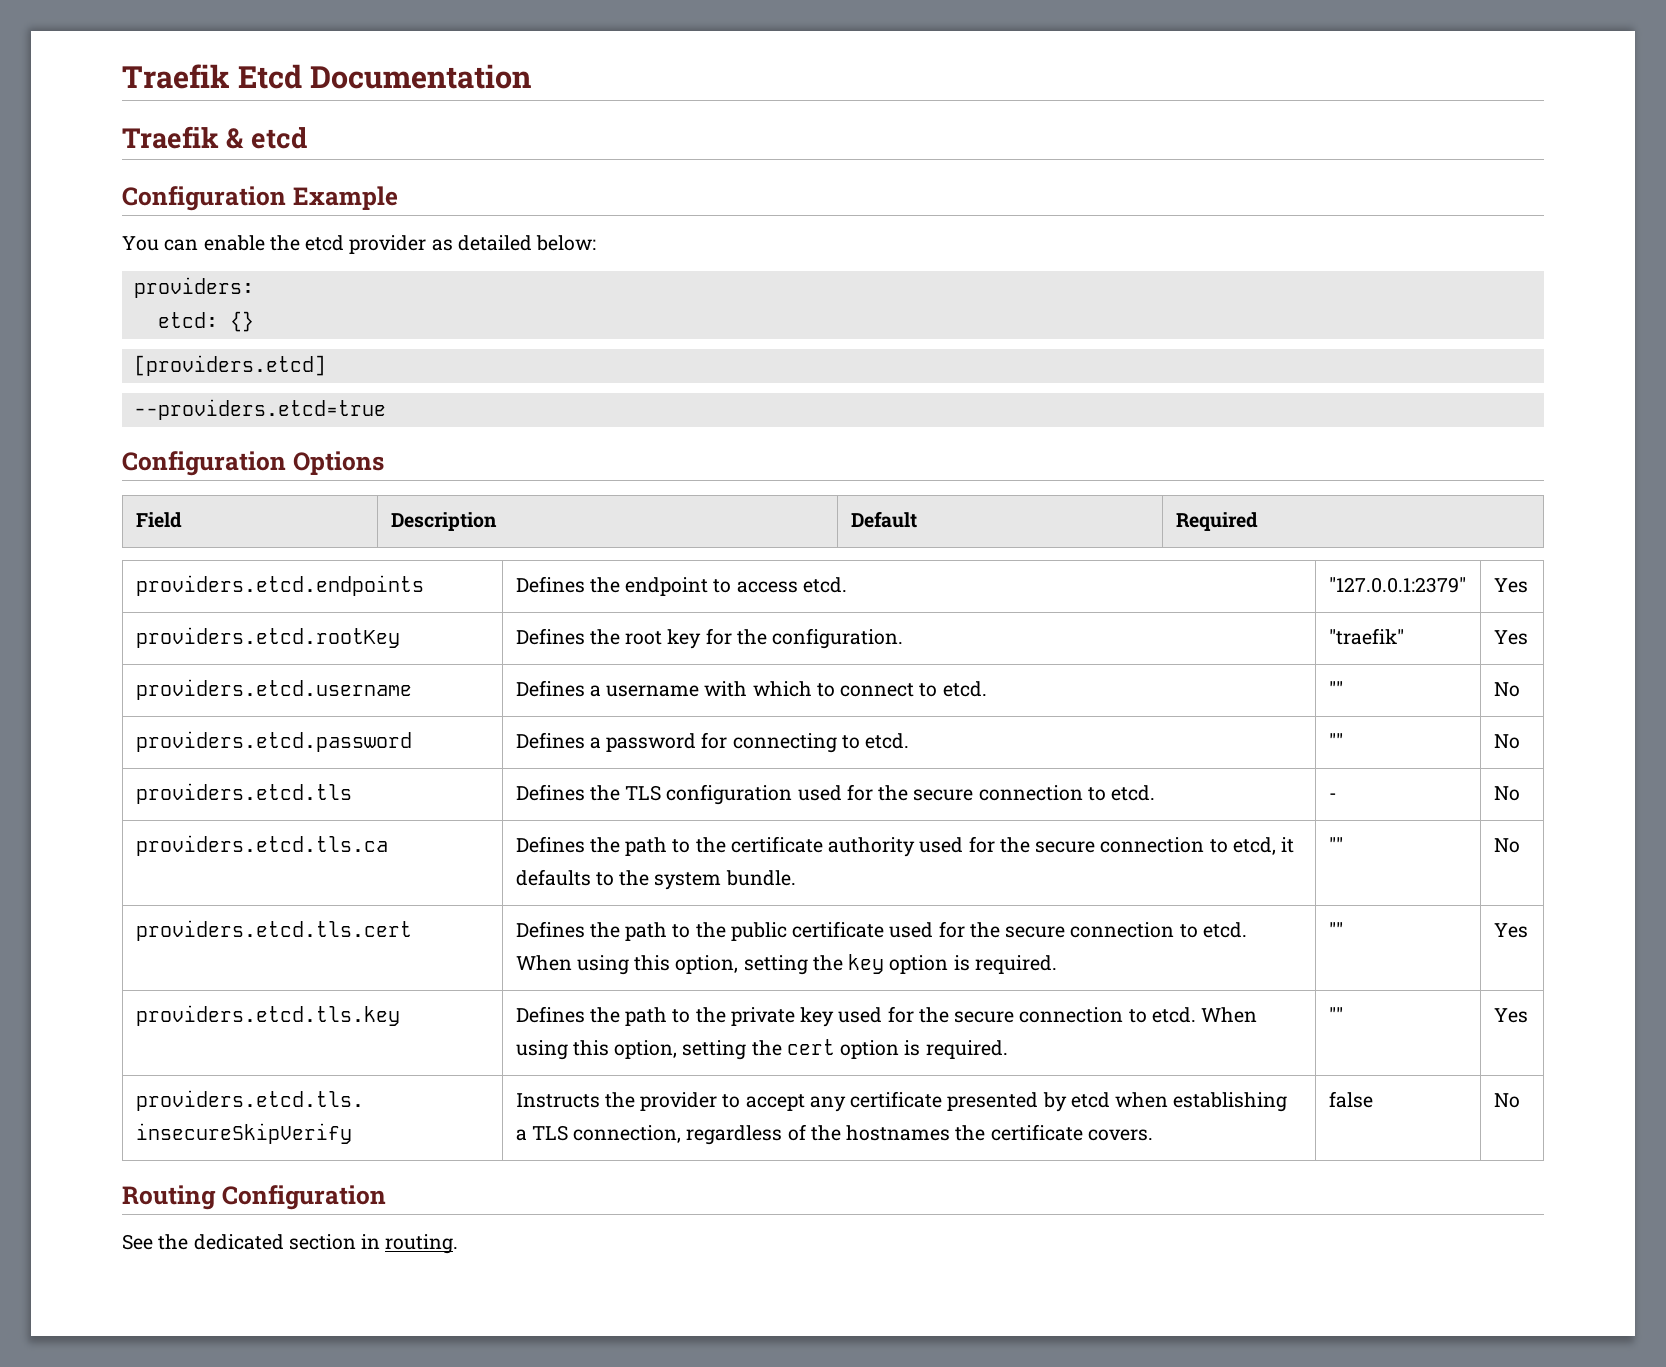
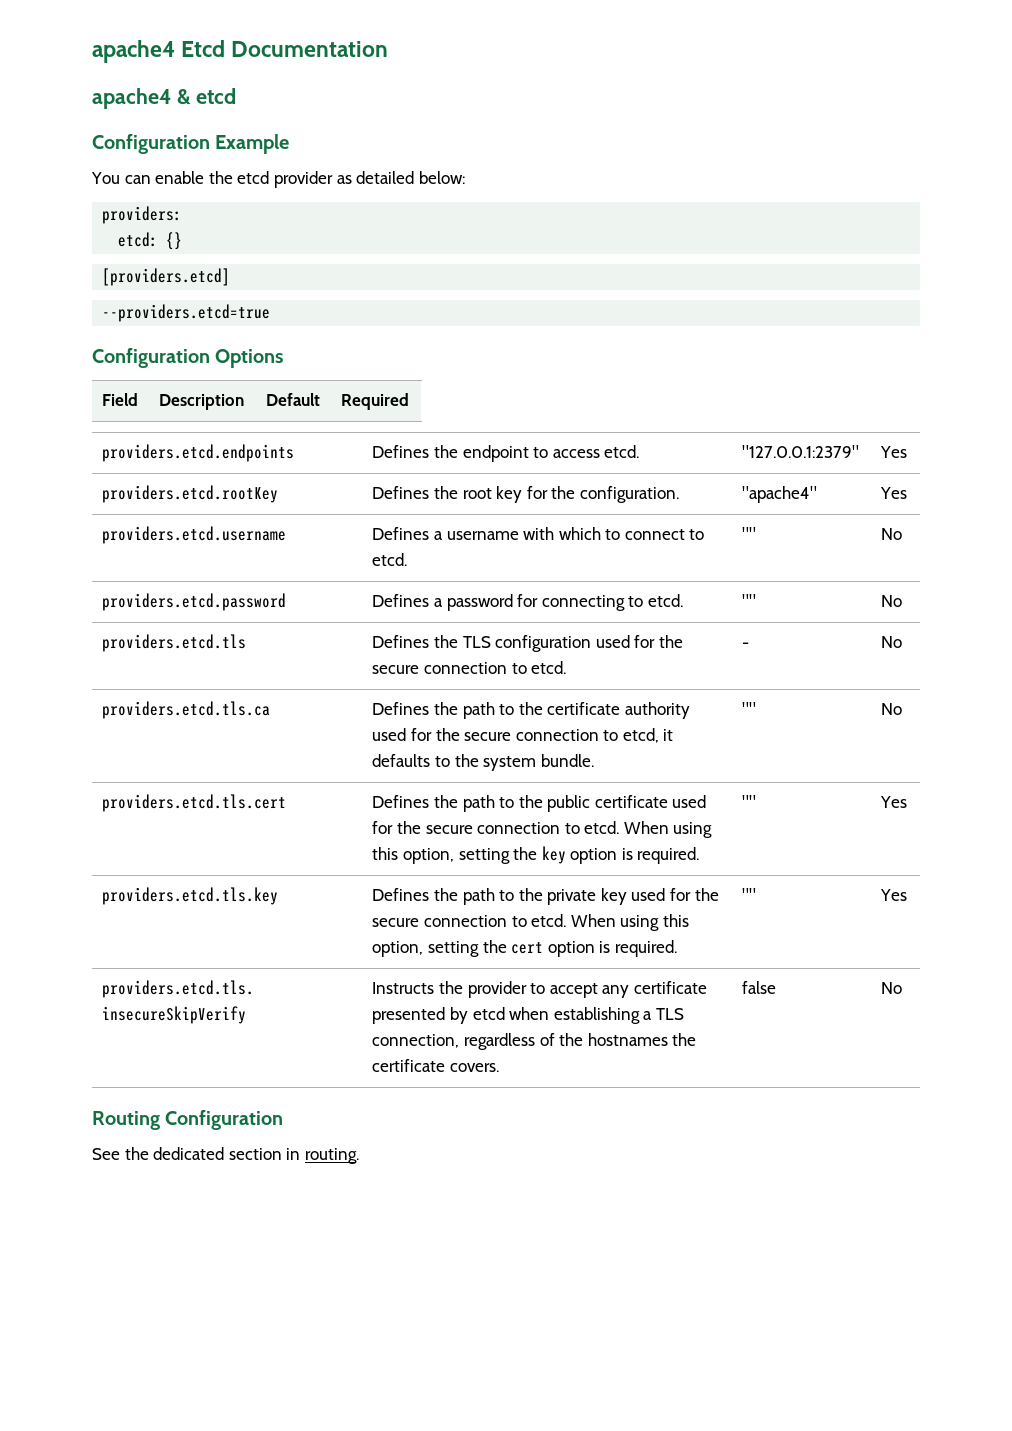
- Traefik Etcd Documentation
+ apache4 Etcd Documentation
- Traefik & etcd
+ apache4 & etcd
- providers.etcd.rootKey | Defines the root key for the configuration. | "traefik" | Yes
+ providers.etcd.rootKey | Defines the root key for the configuration. | "apache4" | Yes

